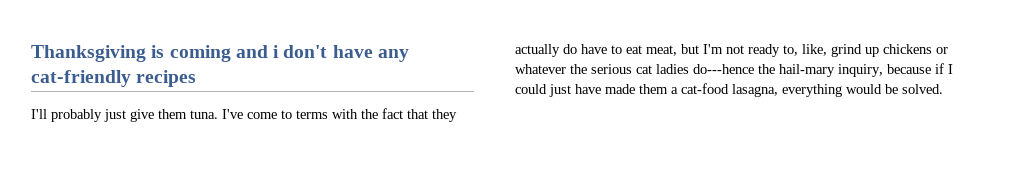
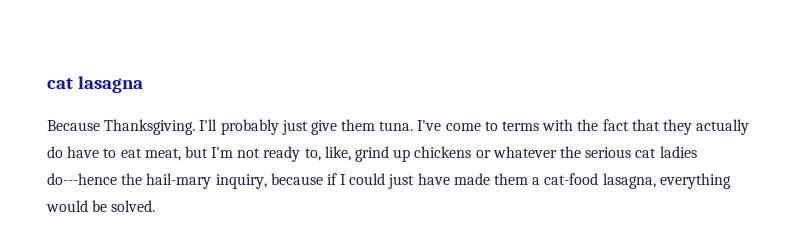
- Thanksgiving is coming and i don't have any cat-friendly recipes
- I'll probably just give them tuna.
+ cat lasagna
+ Because Thanksgiving. I'll probably just give them tuna.

